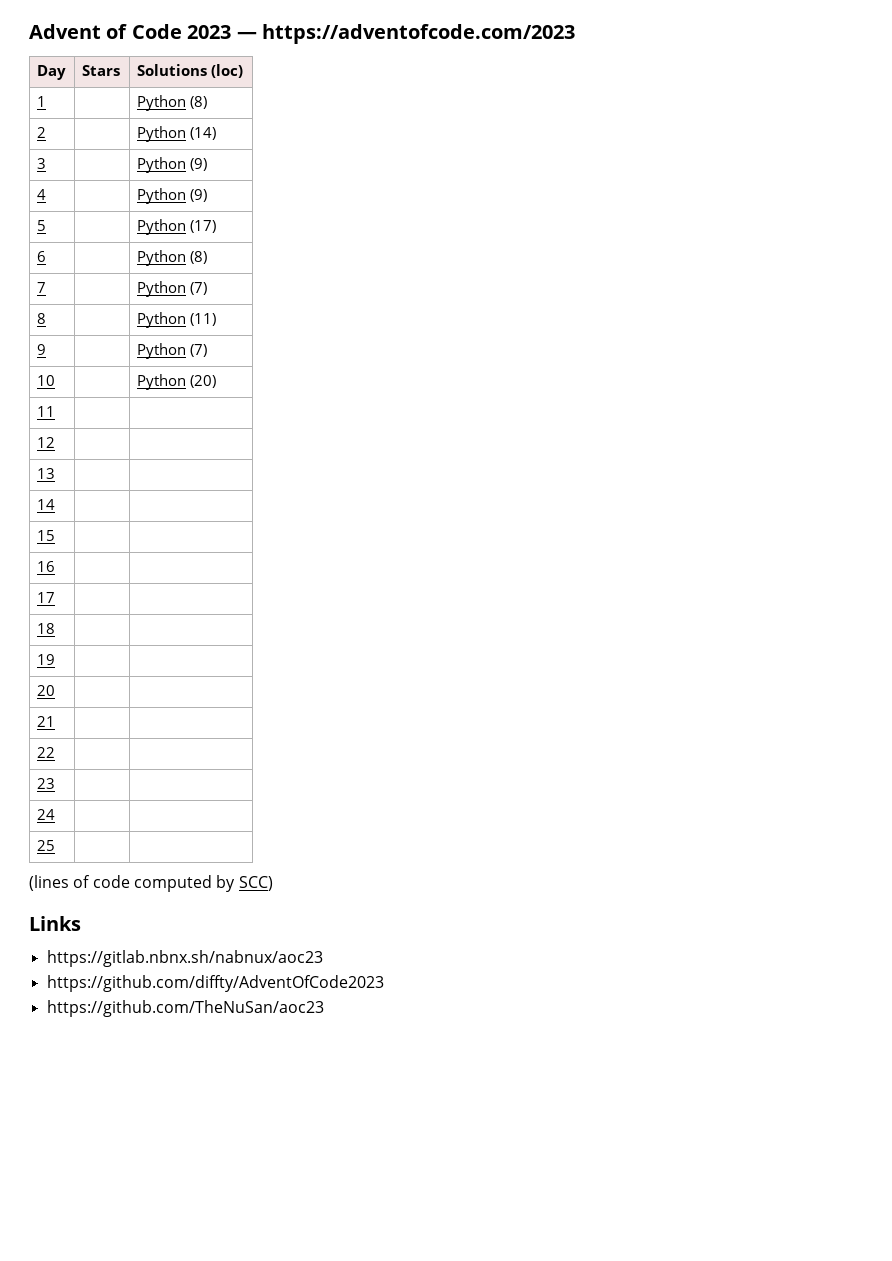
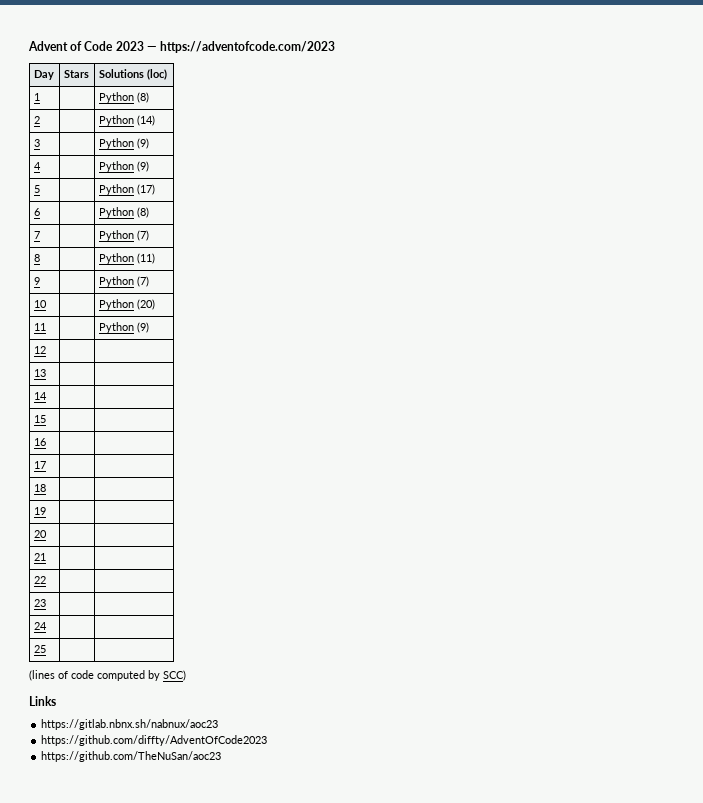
- 11 | |
+ 11 | | Python (9)

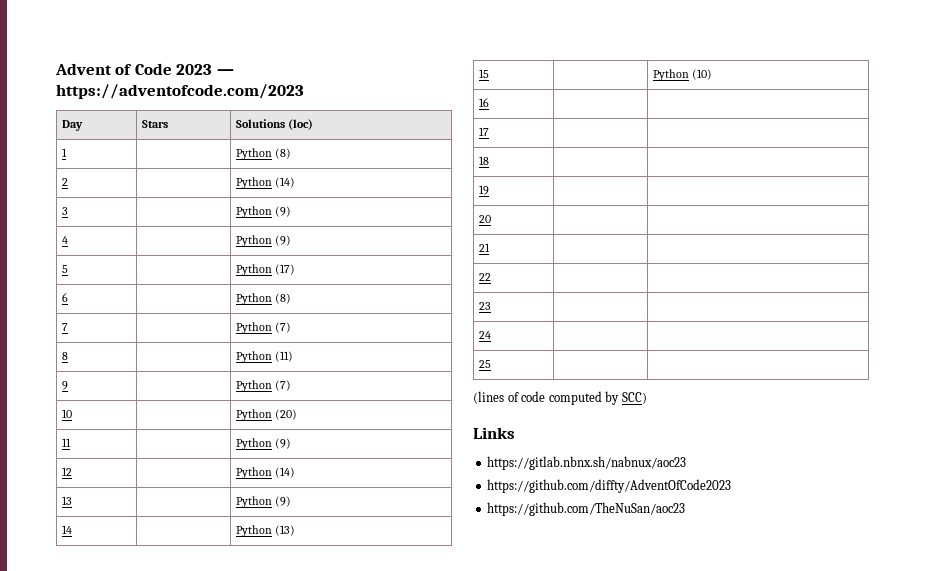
- 12 | |
+ 12 | | Python (14)
- 13 | |
+ 13 | | Python (9)
- 14 | |
+ 14 | | Python (13)
- 15 | |
+ 15 | | Python (10)

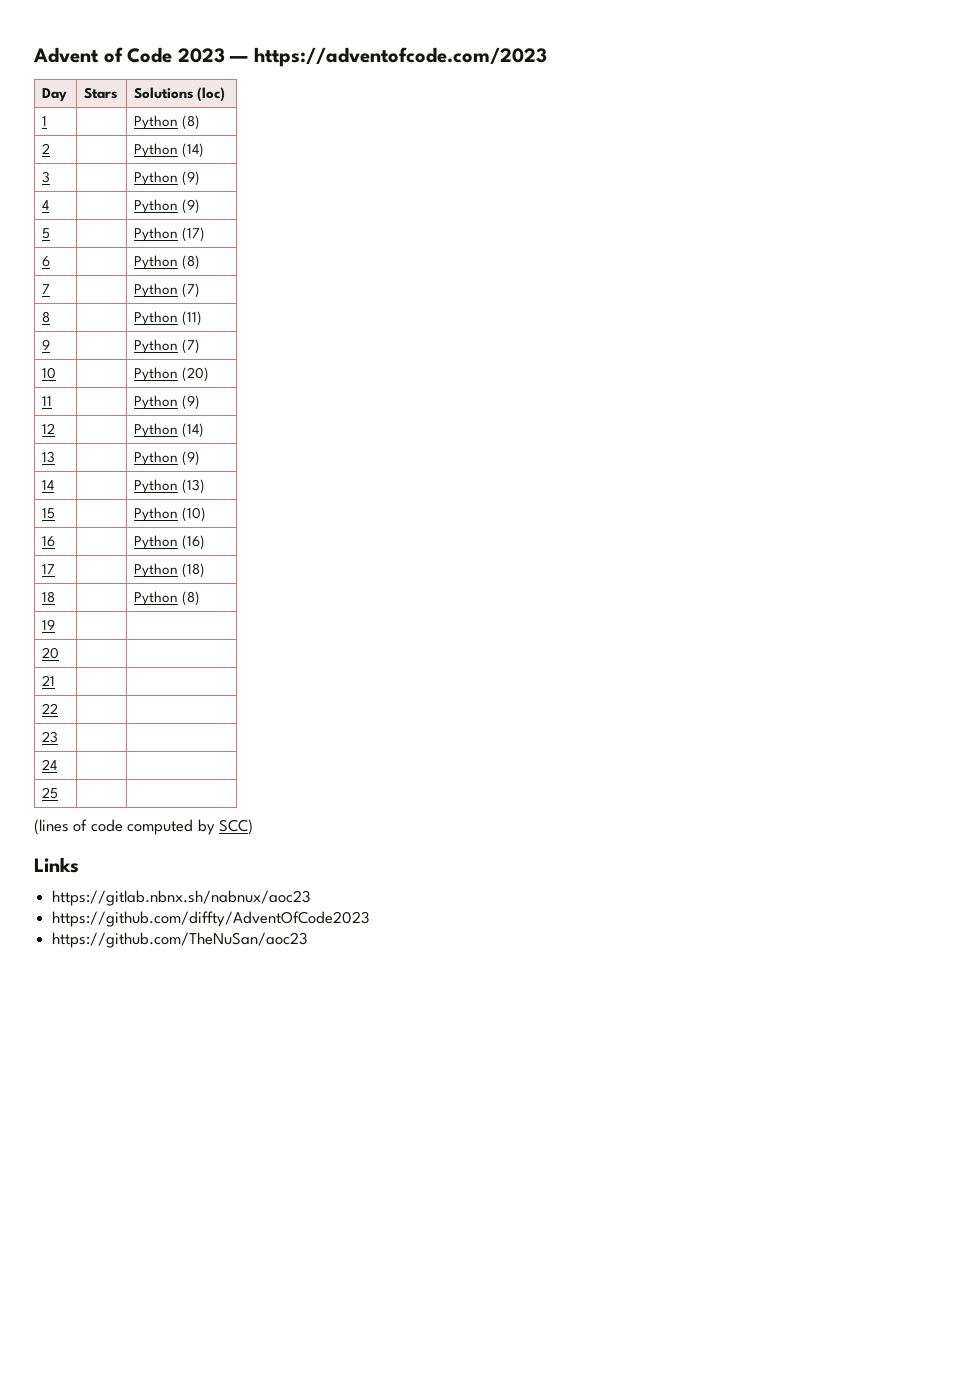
- 16 | |
+ 16 | | Python (16)
- 17 | |
+ 17 | | Python (18)
- 18 | |
+ 18 | | Python (8)

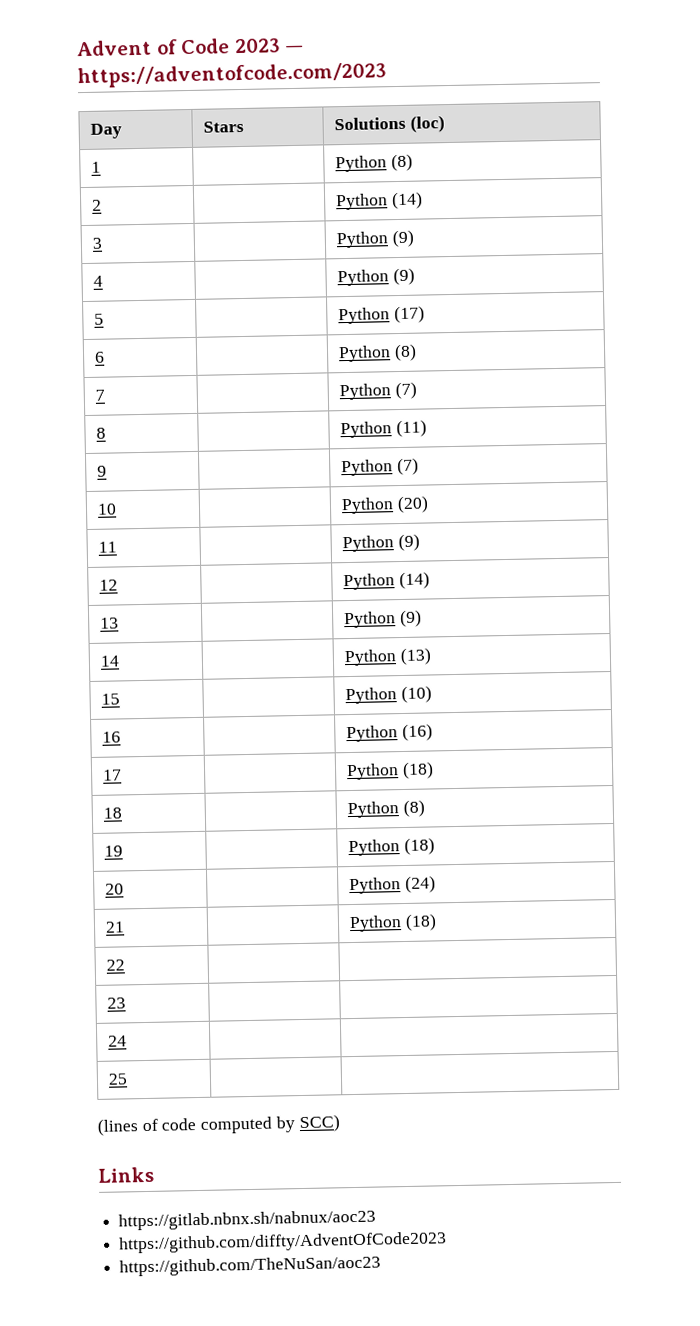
- 19 | |
+ 19 | | Python (18)
- 20 | |
+ 20 | | Python (24)
- 21 | |
+ 21 | | Python (18)

